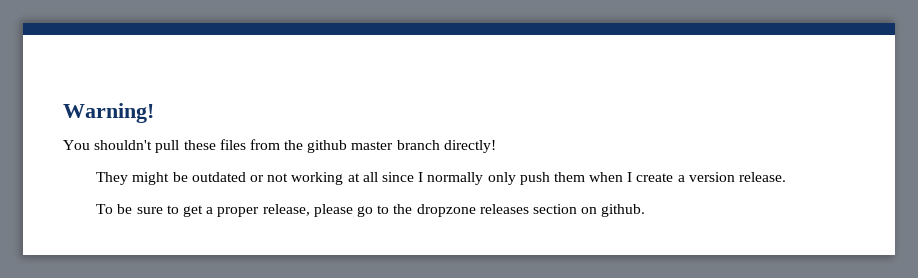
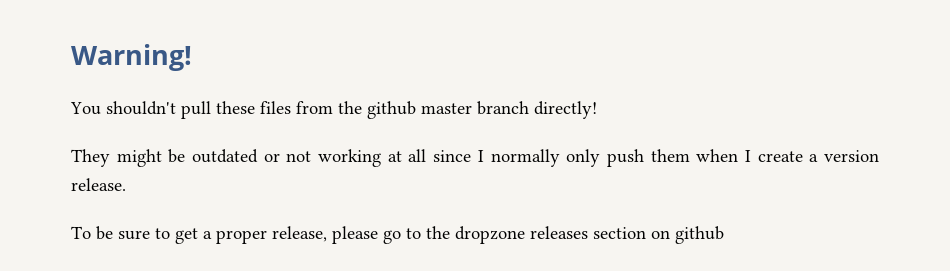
- To be sure to get a proper release, please go to the dropzone releases section on github.
+ To be sure to get a proper release, please go to the dropzone releases section on github

